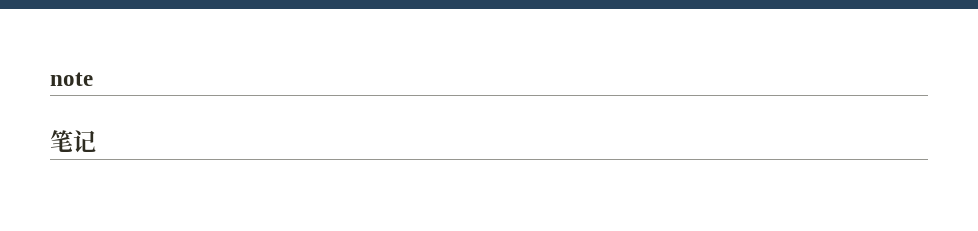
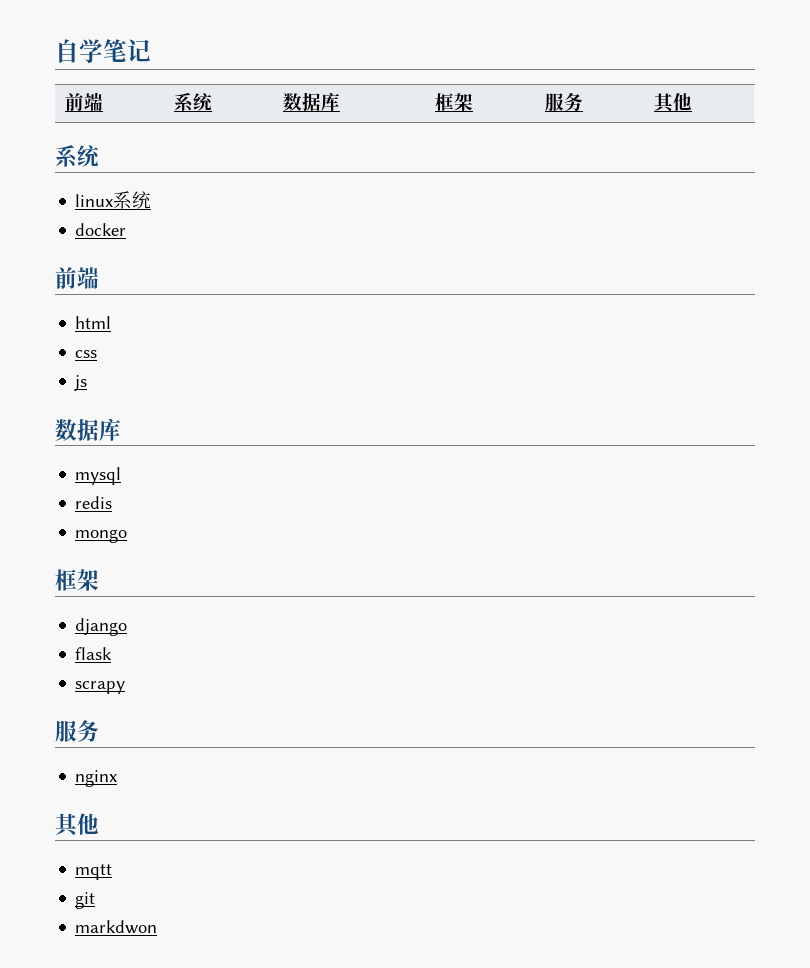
- note
- 笔记
+ 自学笔记
+ 前端 | 系统 | 数据库 | 框架 | 服务 | 其他
+ 系统
+ linux系统
+ docker
+ 前端
+ html
+ css
+ js
+ 数据库
+ mysql
+ redis
+ mongo
+ 框架
+ django
+ flask
+ scrapy
+ 服务
+ nginx
+ 其他
+ mqtt
+ git
+ markdwon

